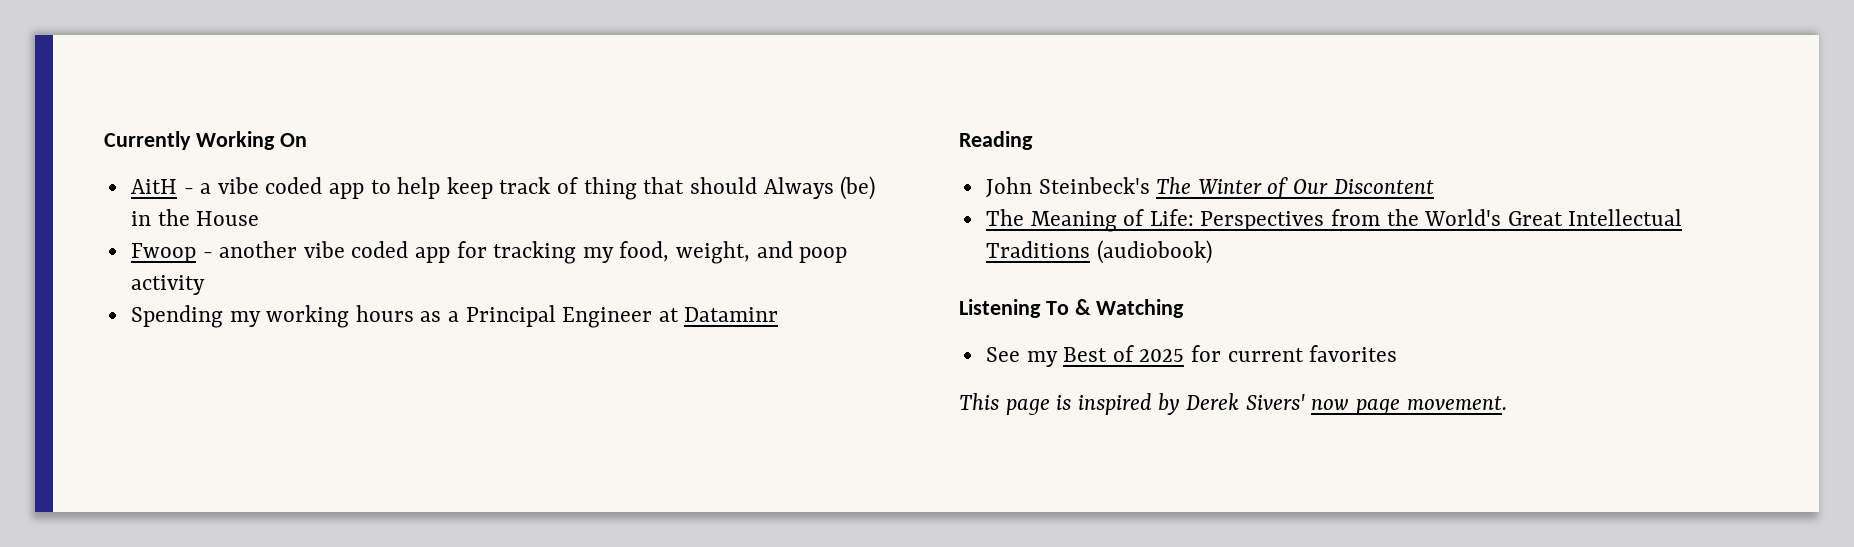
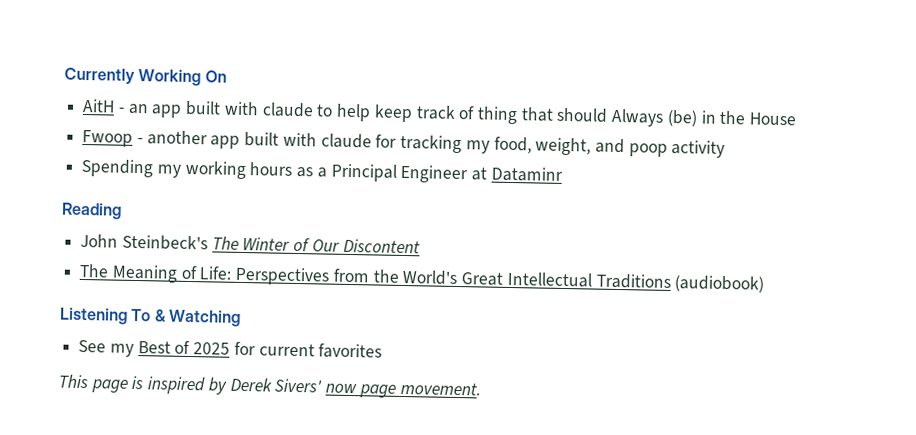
- AitH - a vibe coded app to help keep track of thing that should Always (be) in the House
+ AitH - an app built with claude to help keep track of thing that should Always (be) in the House
- Fwoop - another vibe coded app for tracking my food, weight, and poop activity
+ Fwoop - another app built with claude for tracking my food, weight, and poop activity

